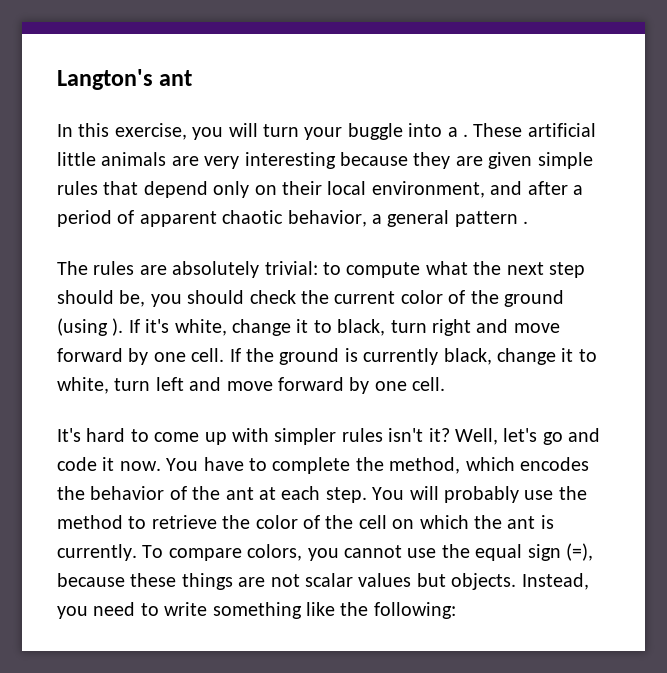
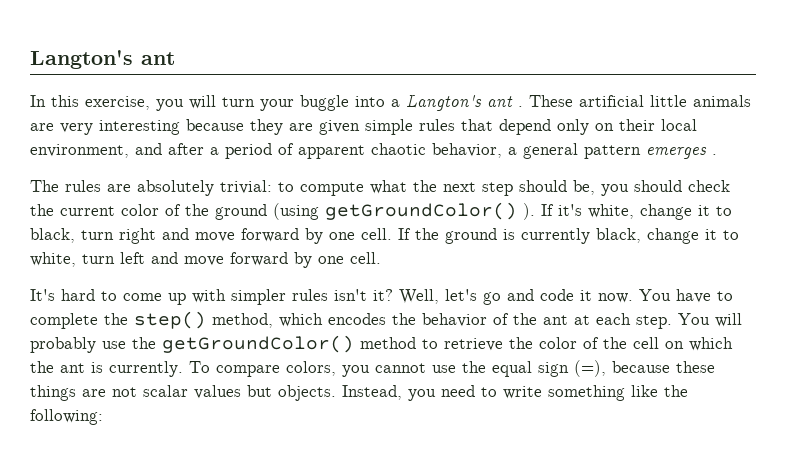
- In this exercise, you will turn your buggle into a .
+ In this exercise, you will turn your buggle into a Langton's ant .
- These artificial little animals are very interesting because they are given simple rules that depend only on their local environment, and after a period of apparent chaotic behavior, a general pattern .
+ These artificial little animals are very interesting because they are given simple rules that depend only on their local environment, and after a period of apparent chaotic behavior, a general pattern emerges .
- The rules are absolutely trivial: to compute what the next step should be, you should check the current color of the ground (using ).
+ The rules are absolutely trivial: to compute what the next step should be, you should check the current color of the ground (using getGroundColor() ).
- You have to complete the method, which encodes the behavior of the ant at each step.
+ You have to complete the step() method, which encodes the behavior of the ant at each step.
- You will probably use the method to retrieve the color of the cell on which the ant is currently.
+ You will probably use the getGroundColor() method to retrieve the color of the cell on which the ant is currently.

